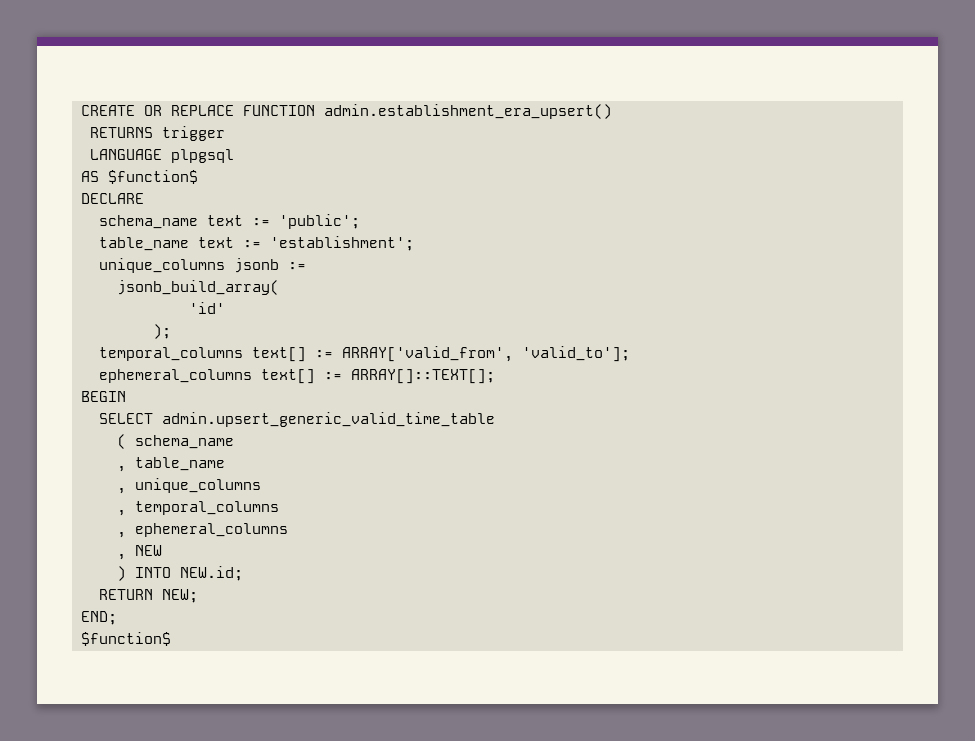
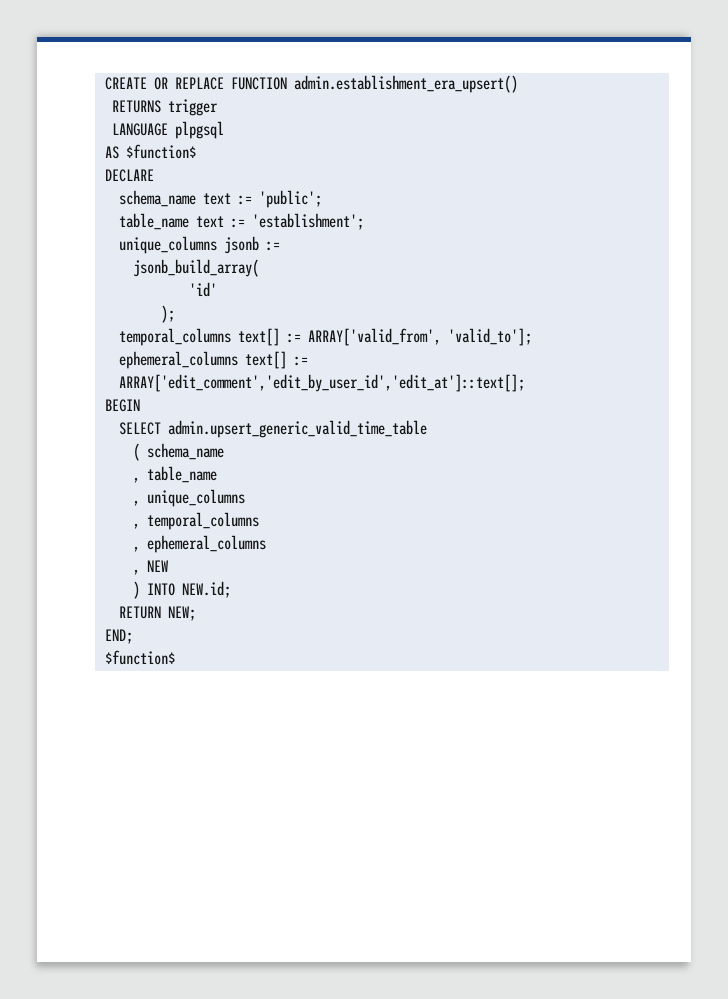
- ephemeral_columns text[] := ARRAY[]::TEXT[];
+ ephemeral_columns text[] := ARRAY['edit_comment','edit_by_user_id','edit_at']::text[];

